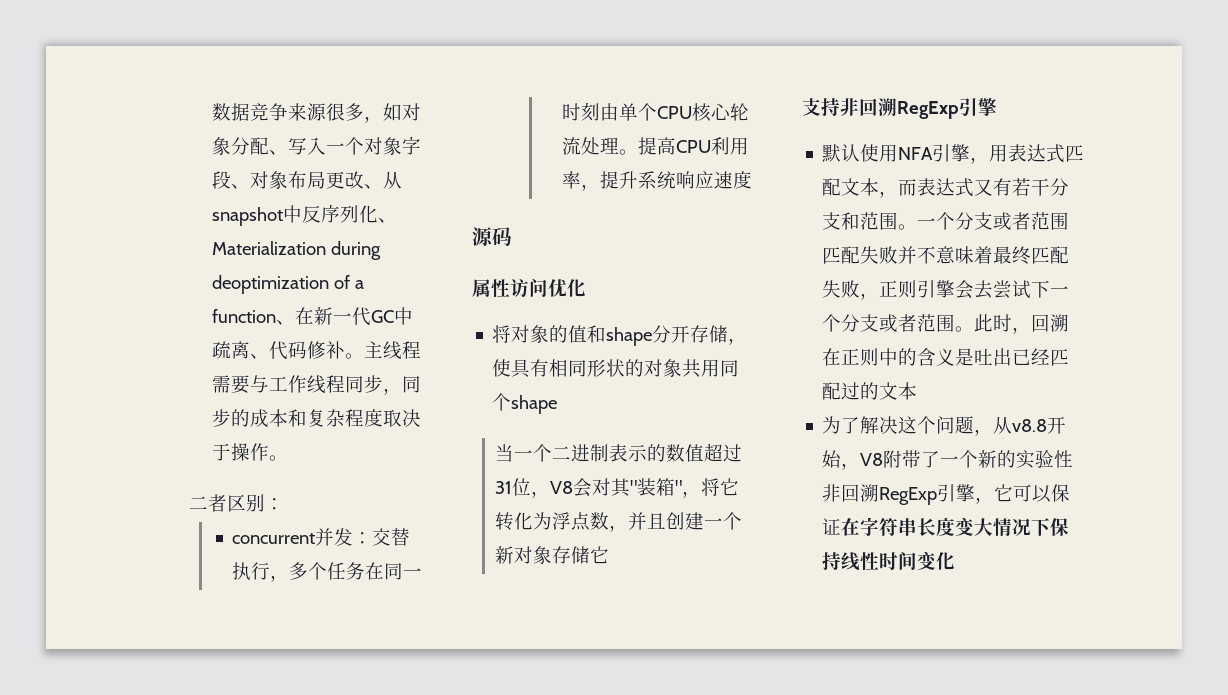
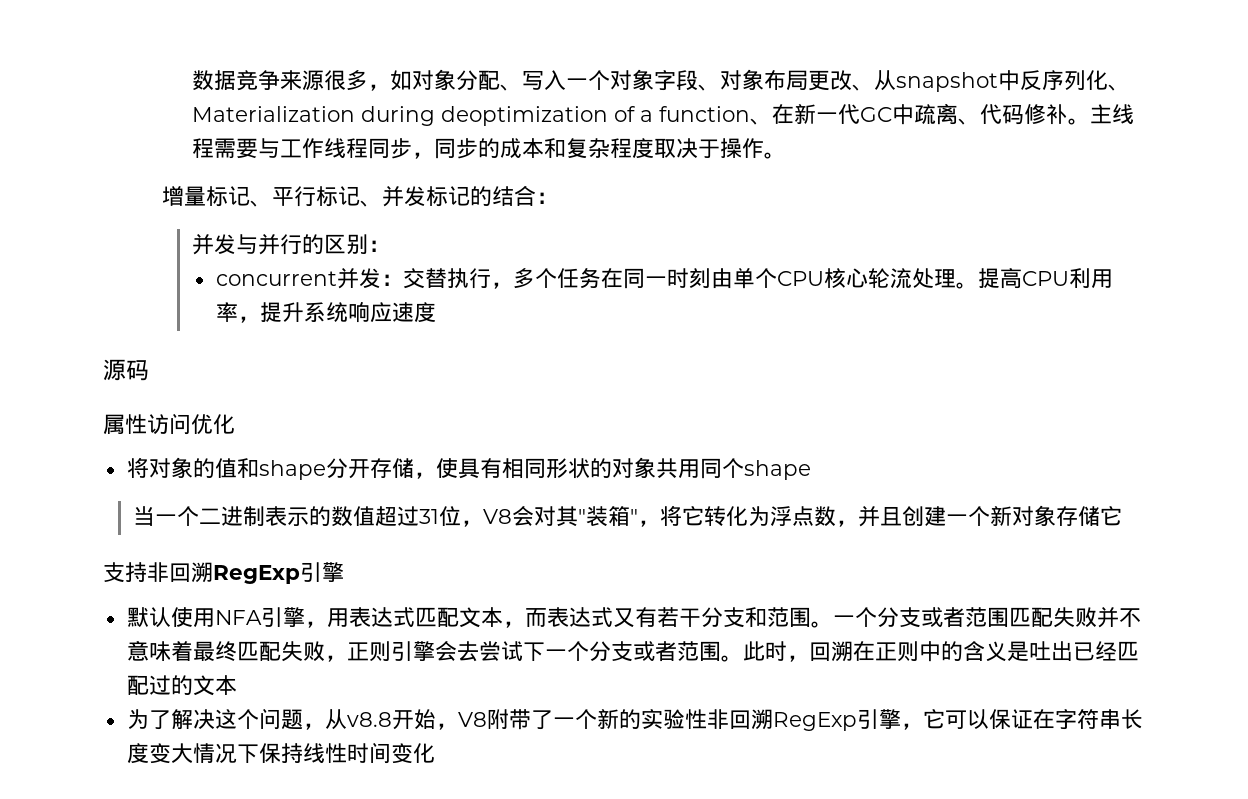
- 二者区别：
+ 增量标记、平行标记、并发标记的结合：
+ 并发与并行的区别：

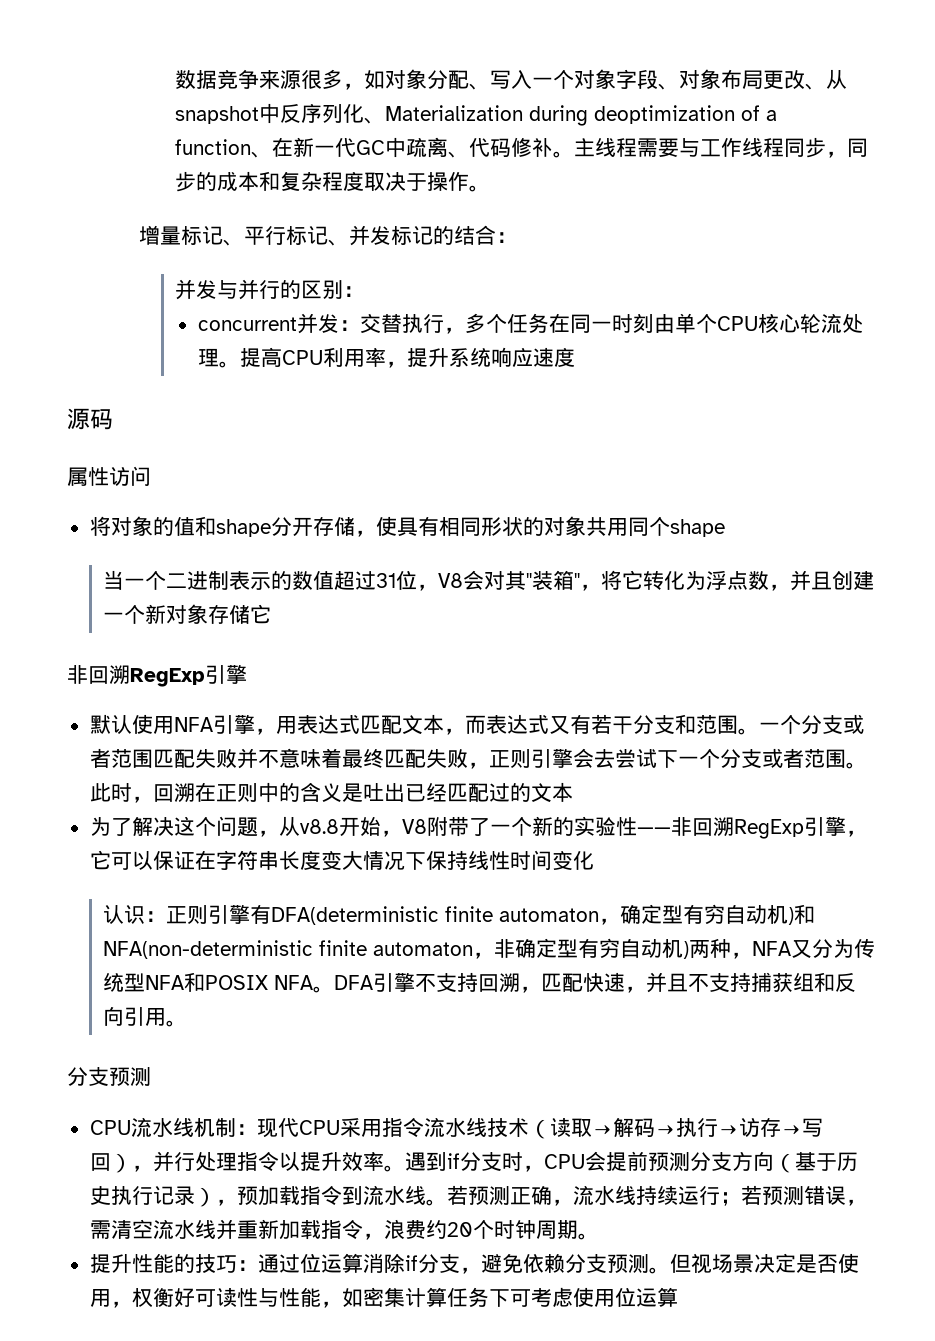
- 属性访问优化
+ 属性访问
  当一个二进制表示的数值超过31位，V8会对其"装箱"，将它转化为浮点数，并且创建一个新对象存储它
- 支持非回溯RegExp引擎
+ 非回溯RegExp引擎
- 为了解决这个问题，从v8.8开始，V8附带了一个新的实验性非回溯RegExp引擎，它可以保证在字符串长度变大情况下保持线性时间变化
+ 为了解决这个问题，从v8.8开始，V8附带了一个新的实验性——非回溯RegExp引擎，它可以保证在字符串长度变大情况下保持线性时间变化
+ 认识：正则引擎有DFA(deterministic finite automaton，确定型有穷自动机)和NFA(non-deterministic finite automaton，非确定型有穷自动机)两种，NFA又分为传统型NFA和POSIX NFA。DFA引擎不支持回溯，匹配快速，并且不支持捕获组和反向引用。
+ 分支预测
+ CPU流水线机制：现代CPU采用指令流水线技术（读取→解码→执行→访存→写回），并行处理指令以提升效率。遇到if分支时，CPU会提前预测分支方向（基于历史执行记录），预加载指令到流水线。若预测正确，流水线持续运行；若预测错误，需清空流水线并重新加载指令，浪费约20个时钟周期。
+ 提升性能的技巧：通过位运算消除if分支，避免依赖分支预测。但视场景决定是否使用，权衡好可读性与性能，如密集计算任务下可考虑使用位运算

